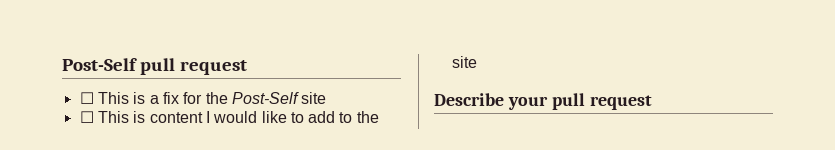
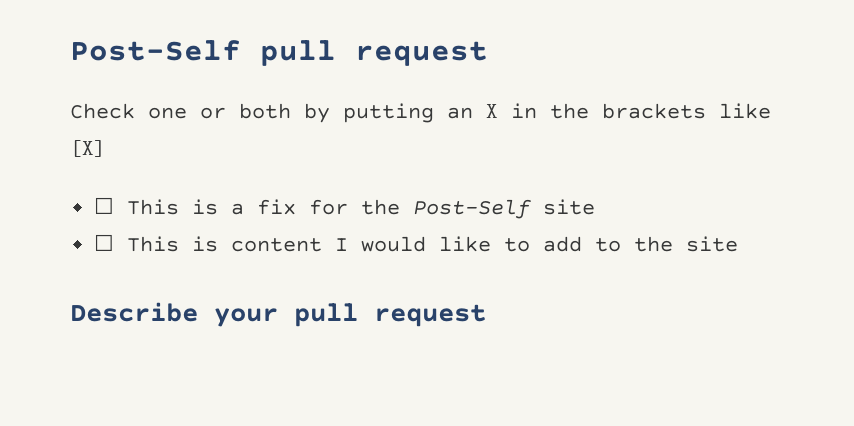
+ Check one or both by putting an X in the brackets like [X]

